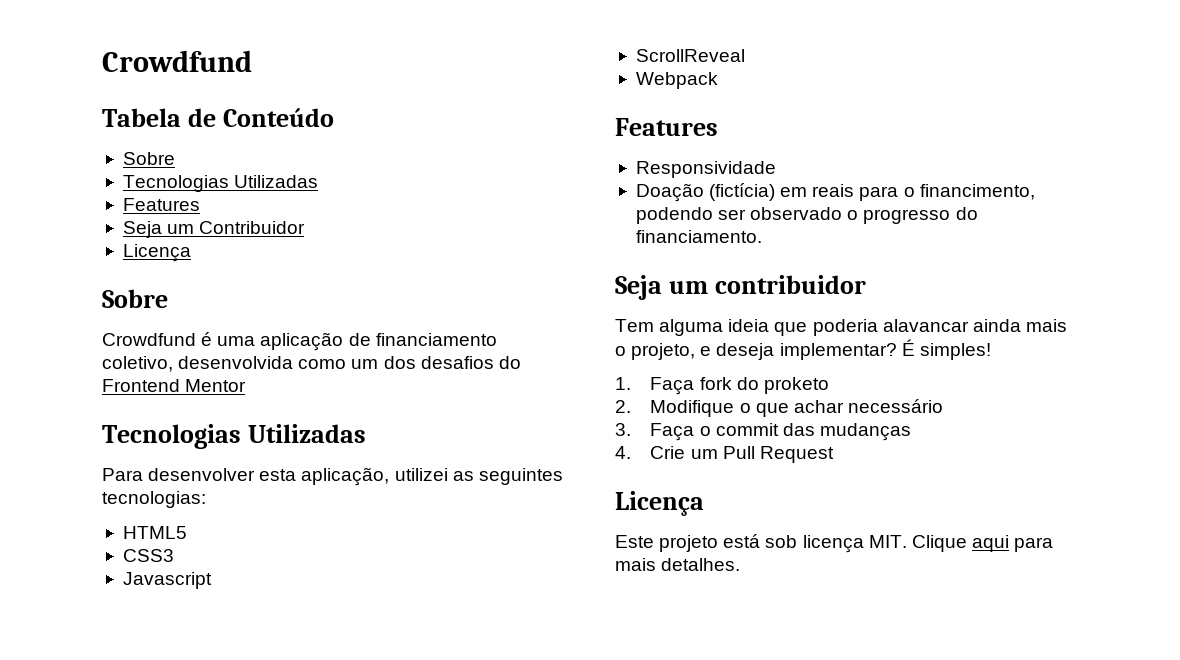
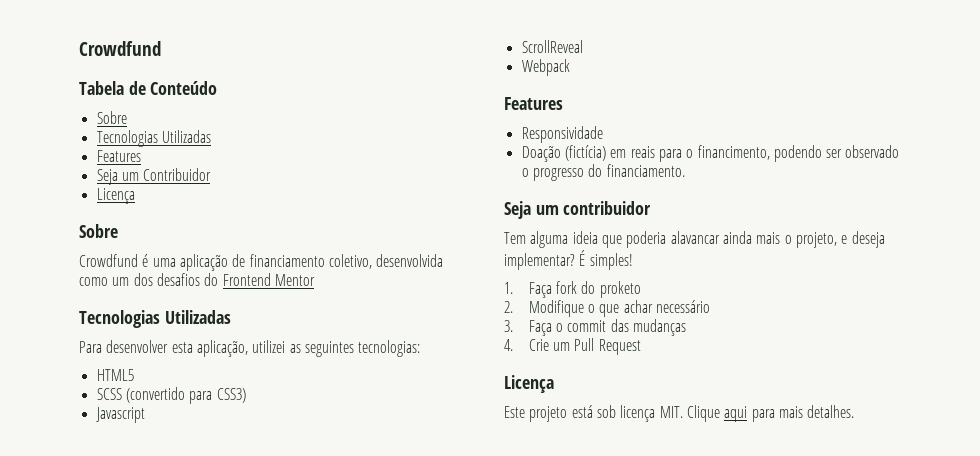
- CSS3
+ SCSS (convertido para CSS3)

